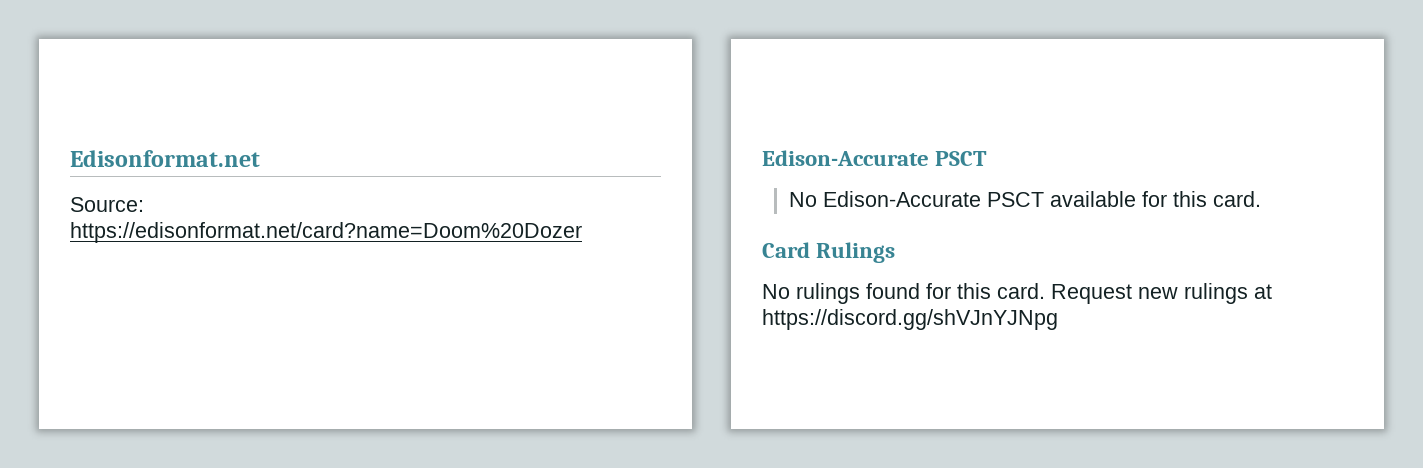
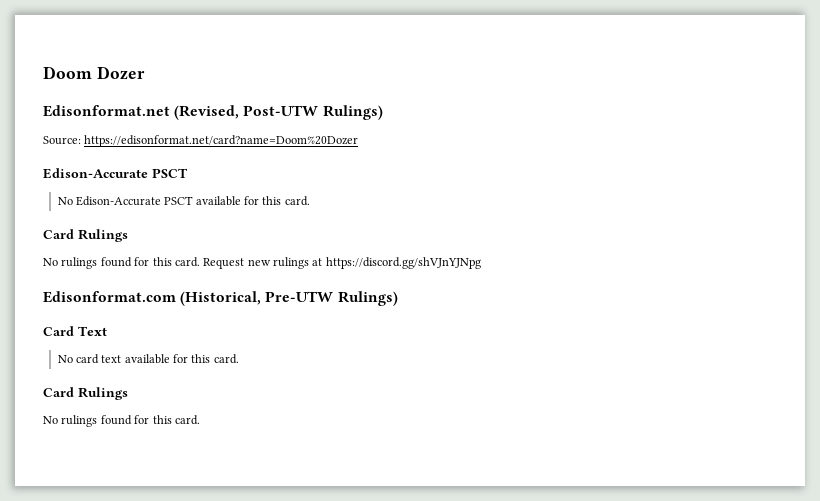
+ Doom Dozer
- Edisonformat.net
+ Edisonformat.net (Revised, Post-UTW Rulings)
+ Edisonformat.com (Historical, Pre-UTW Rulings)
+ Card Text
+ No card text available for this card.
+ Card Rulings
+ No rulings found for this card.

